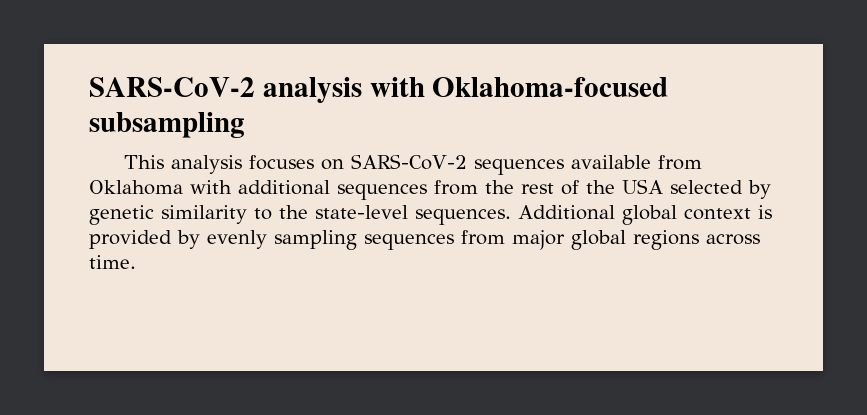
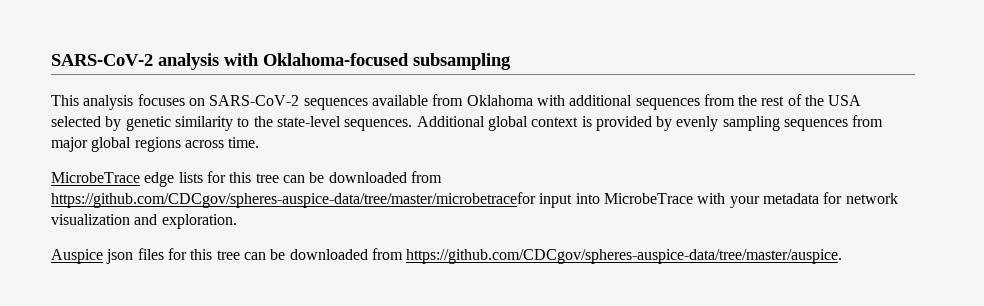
+ MicrobeTrace edge lists for this tree can be downloaded from https://github.com/CDCgov/spheres-auspice-data/tree/master/microbetracefor input into MicrobeTrace with your metadata for network visualization and exploration.
+ Auspice json files for this tree can be downloaded from https://github.com/CDCgov/spheres-auspice-data/tree/master/auspice.

